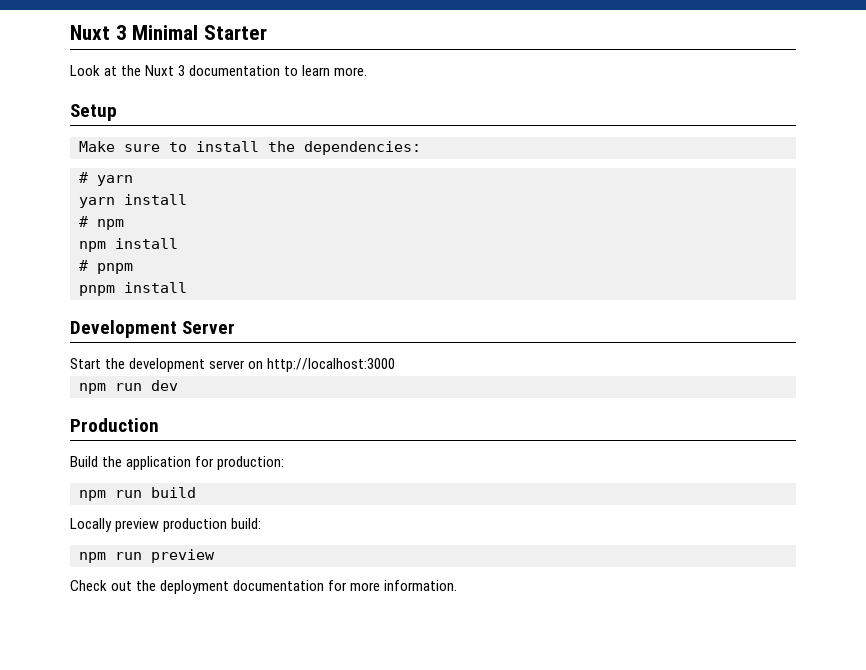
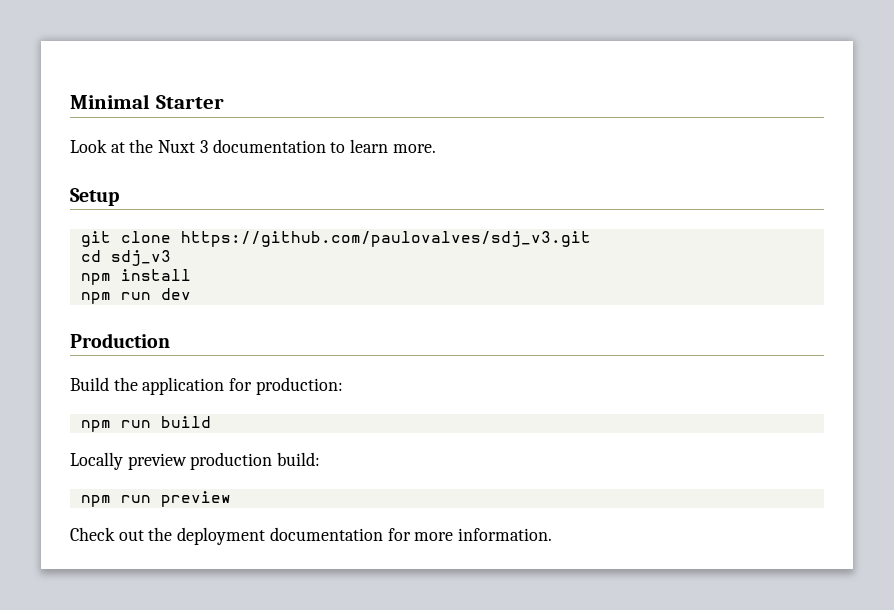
- Nuxt 3 Minimal Starter
+ Minimal Starter
- Make sure to install the dependencies:
- # yarn
- yarn install
- # npm
+ git clone https://github.com/paulovalves/sdj_v3.git
+ cd sdj_v3
  npm install
- # pnpm
- pnpm install
- Development Server
- Start the development server on http://localhost:3000

